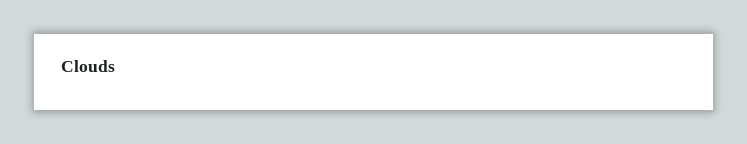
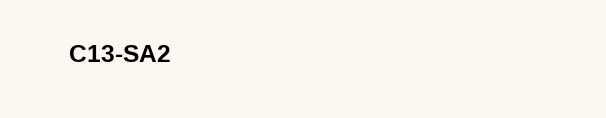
- Clouds
+ C13-SA2

